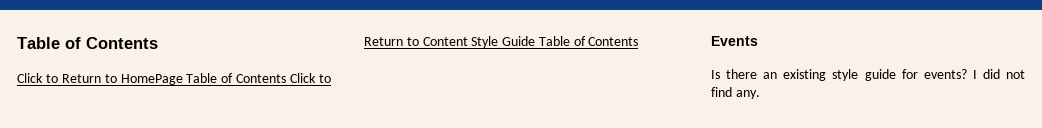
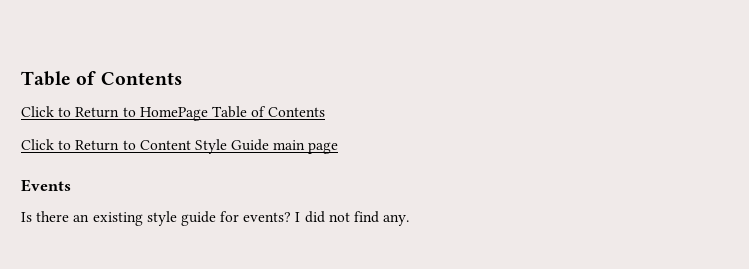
- Click to Return to HomePage Table of Contents Click to Return to Content Style Guide Table of Contents
+ Click to Return to HomePage Table of Contents
+ Click to Return to Content Style Guide main page

